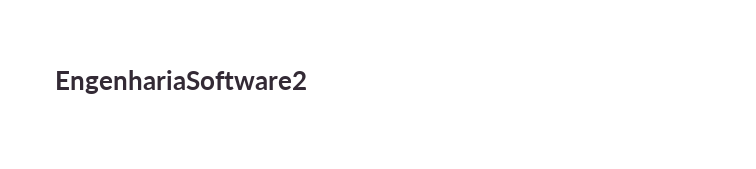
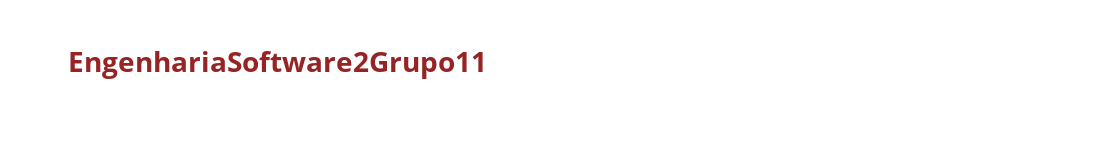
- EngenhariaSoftware2
+ EngenhariaSoftware2Grupo11

